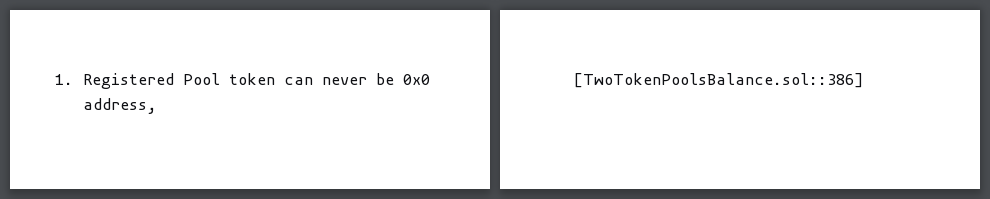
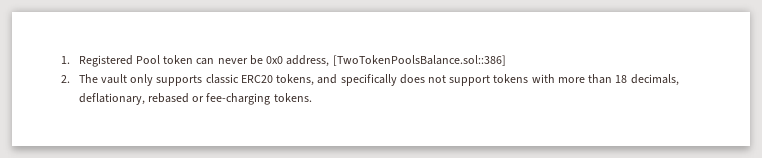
+ 2. The vault only supports classic ERC20 tokens, and specifically does not support tokens with more than 18 decimals, deflationary, rebased or fee-charging tokens.

